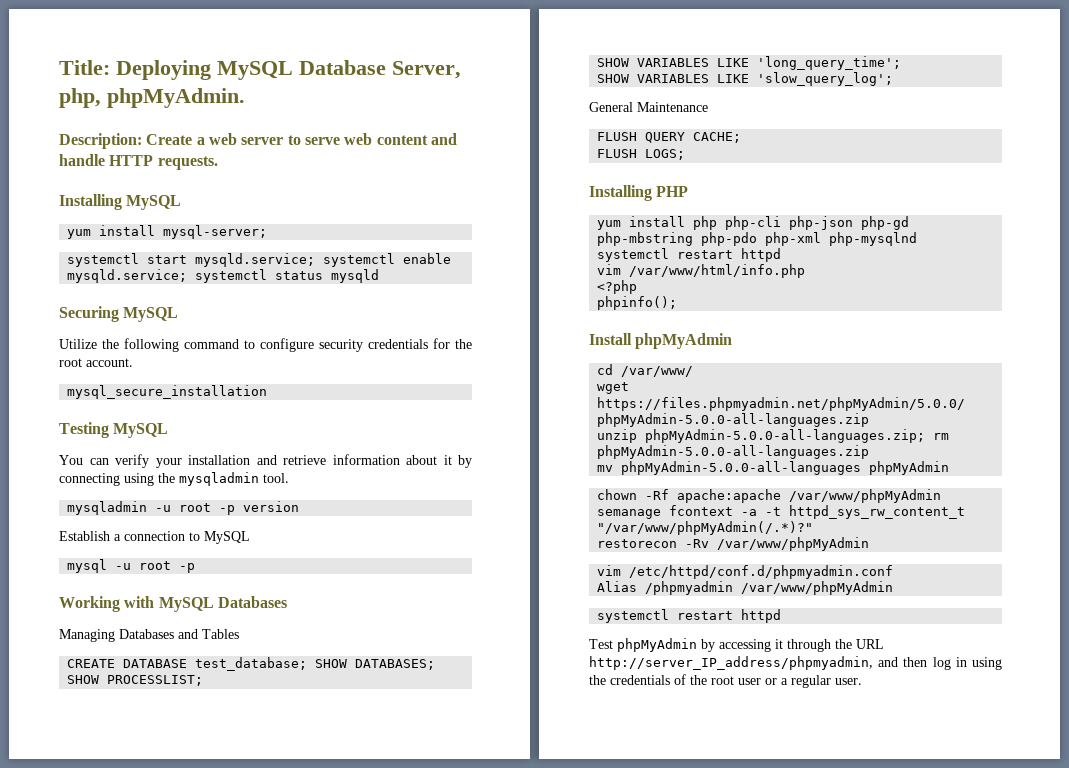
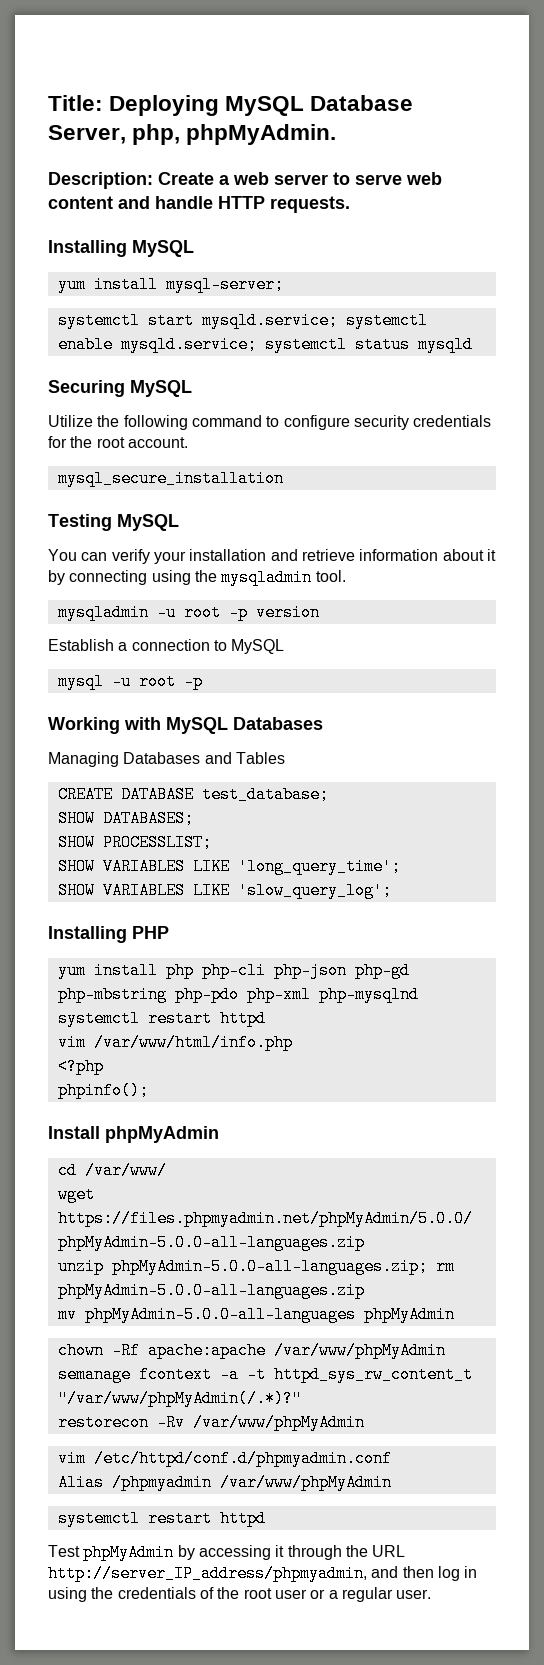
- CREATE DATABASE test_database; SHOW DATABASES;
+ CREATE DATABASE test_database;
+ SHOW DATABASES;
- General Maintenance
- FLUSH QUERY CACHE;
- FLUSH LOGS;

